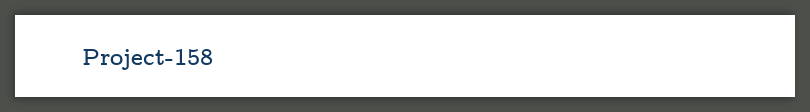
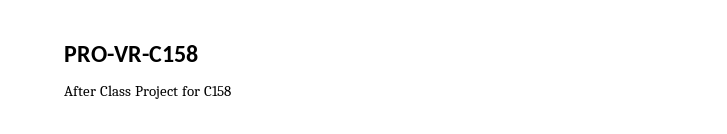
- Project-158
+ PRO-VR-C158
+ After Class Project for C158

